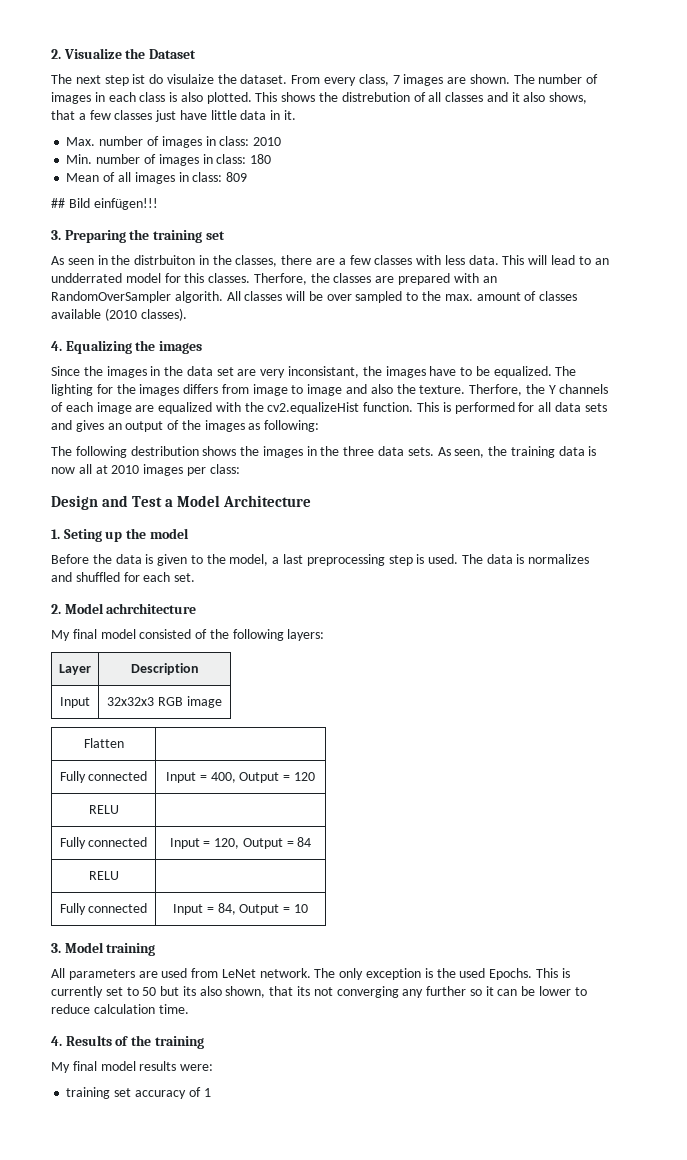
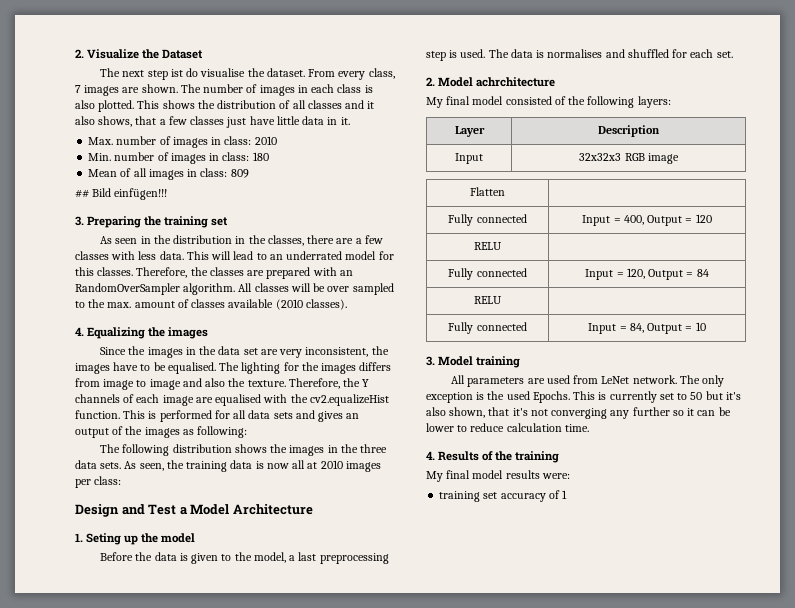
- The next step ist do visulaize the dataset.
+ The next step ist do visualise the dataset.
- This shows the distrebution of all classes and it also shows, that a few classes just have little data in it.
+ This shows the distribution of all classes and it also shows, that a few classes just have little data in it.
- As seen in the distrbuiton in the classes, there are a few classes with less data.
+ As seen in the distribution in the classes, there are a few classes with less data.
- This will lead to an undderrated model for this classes.
+ This will lead to an underrated model for this classes.
- Therfore, the classes are prepared with an RandomOverSampler algorith.
+ Therefore, the classes are prepared with an RandomOverSampler algorithm.
- Since the images in the data set are very inconsistant, the images have to be equalized.
+ Since the images in the data set are very inconsistent, the images have to be equalised.
- Therfore, the Y channels of each image are equalized with the cv2.equalizeHist function.
+ Therefore, the Y channels of each image are equalised with the cv2.equalizeHist function.
- The following destribution shows the images in the three data sets.
+ The following distribution shows the images in the three data sets.
- The data is normalizes and shuffled for each set.
+ The data is normalises and shuffled for each set.
- This is currently set to 50 but its also shown, that its not converging any further so it can be lower to reduce calculation time.
+ This is currently set to 50 but it's also shown, that it's not converging any further so it can be lower to reduce calculation time.

